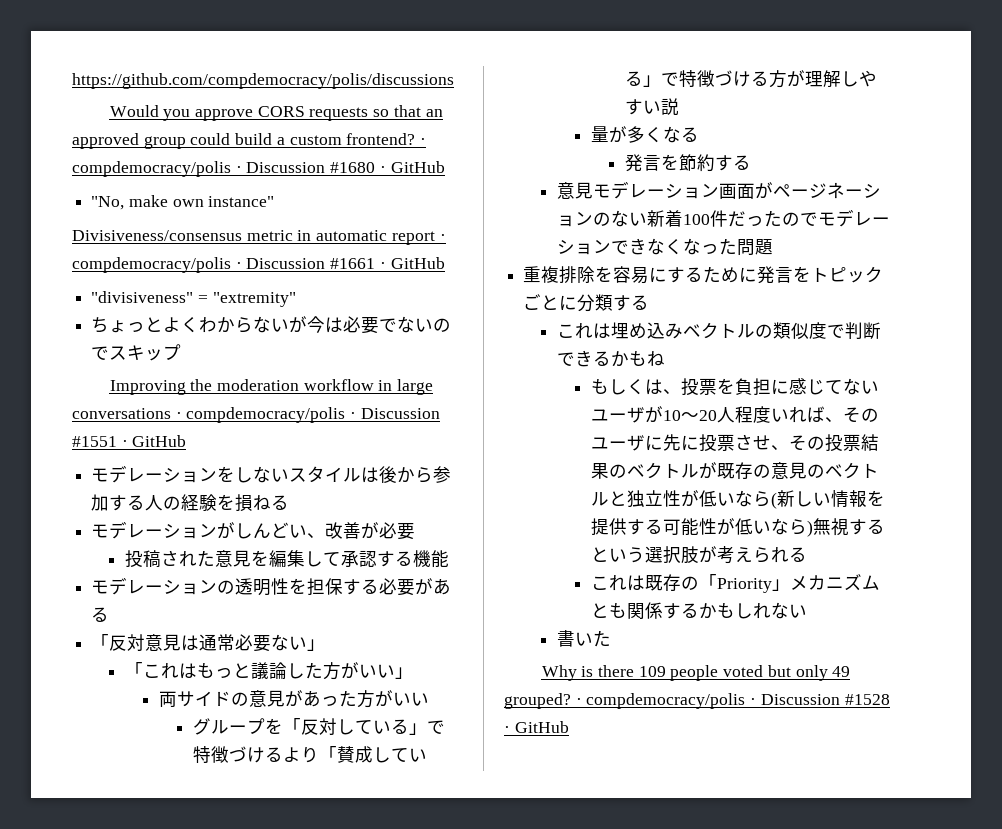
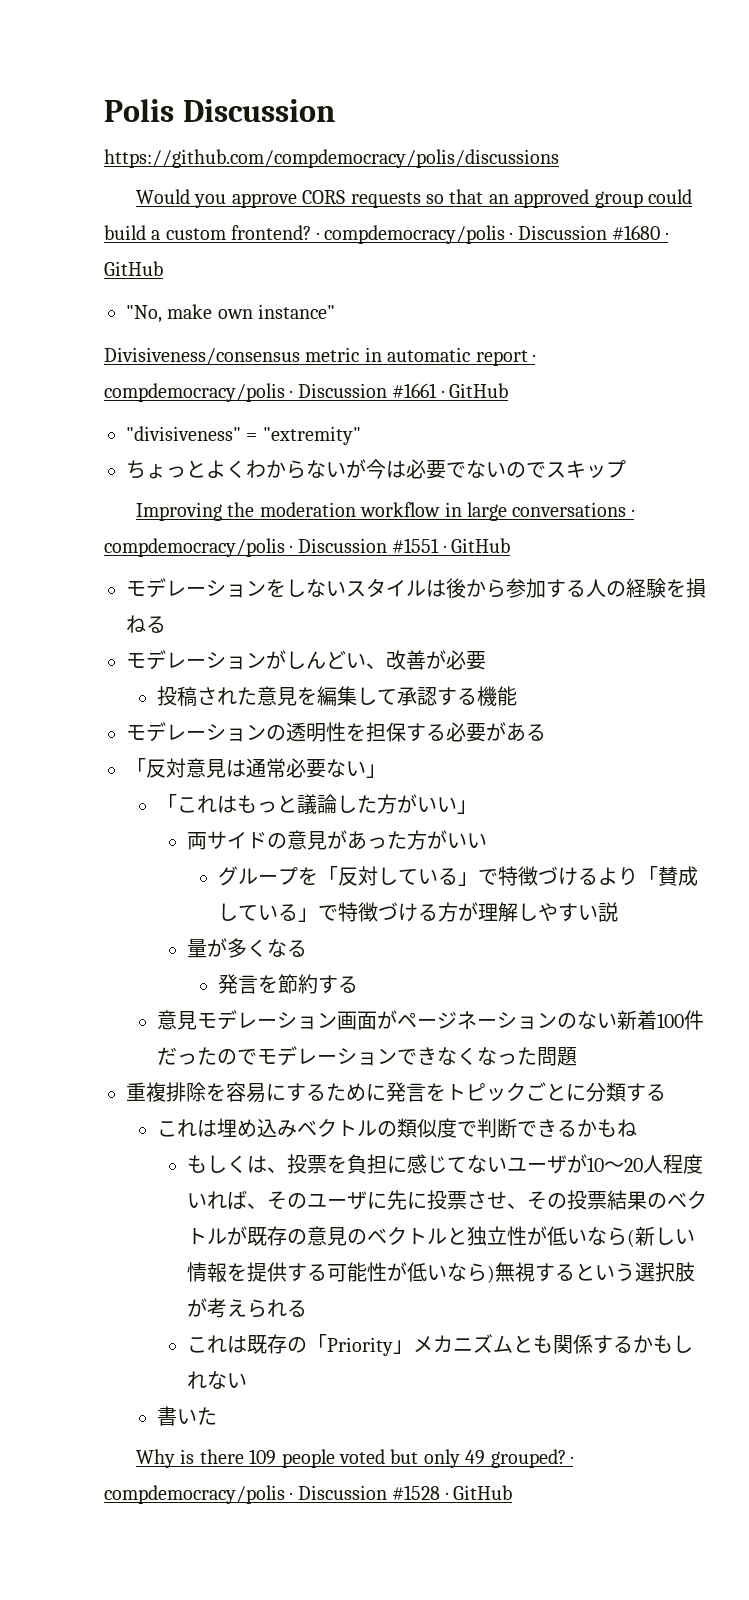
+ Polis Discussion

